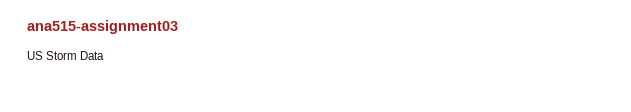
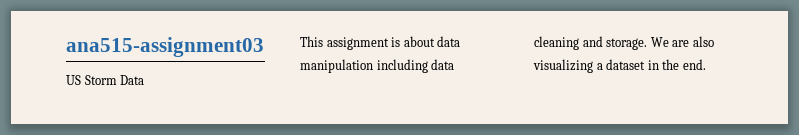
+ This assignment is about data manipulation including data cleaning and storage. We are also visualizing a dataset in the end.

